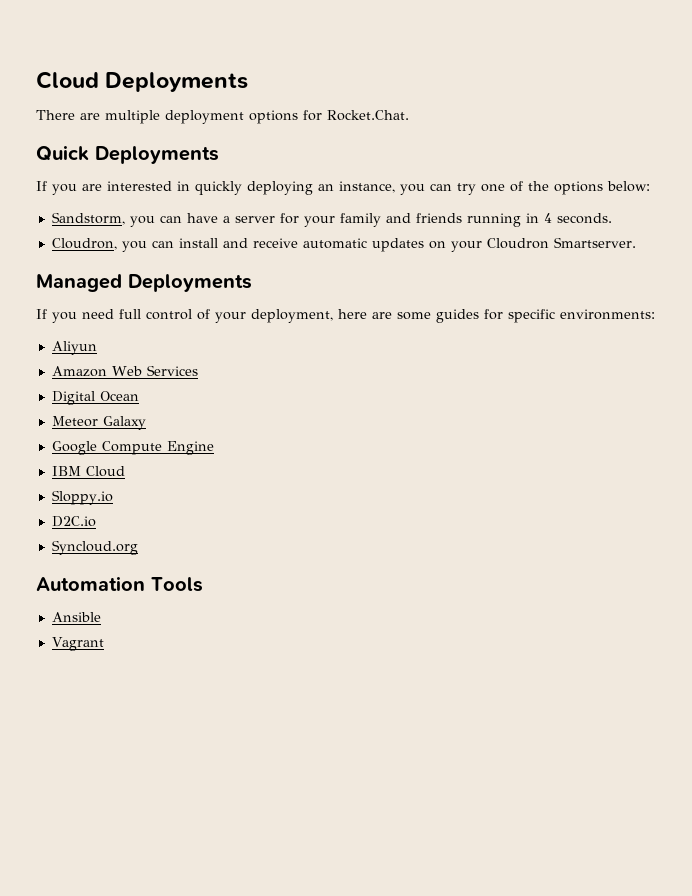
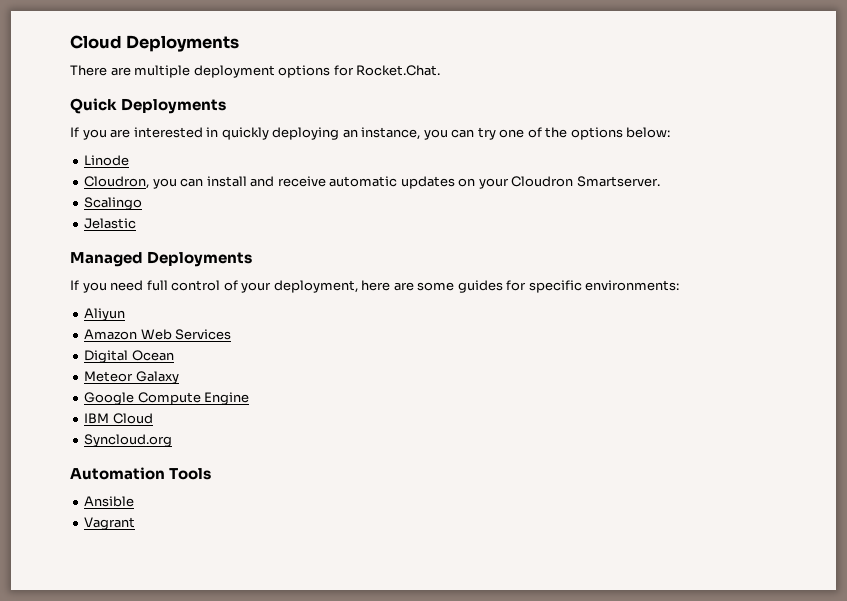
- Sandstorm, you can have a server for your family and friends running in 4 seconds.
+ Linode
+ Scalingo
+ Jelastic
- Sloppy.io
- D2C.io

